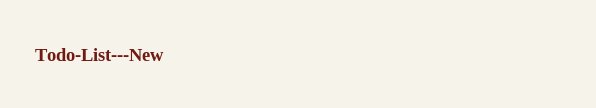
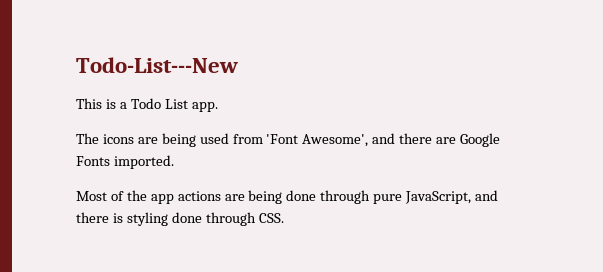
+ This is a Todo List app.
+ The icons are being used from 'Font Awesome', and there are Google Fonts imported.
+ Most of the app actions are being done through pure JavaScript, and there is styling done through CSS.

